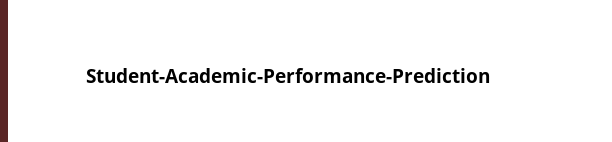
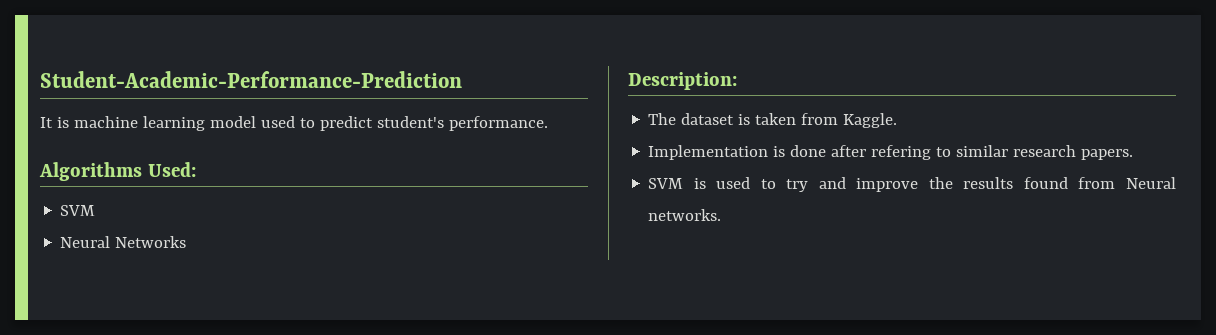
+ It is machine learning model used to predict student's performance.
+ Algorithms Used:
+ SVM
+ Neural Networks
+ Description:
+ The dataset is taken from Kaggle.
+ Implementation is done after refering to similar research papers.
+ SVM is used to try and improve the results found from Neural networks.

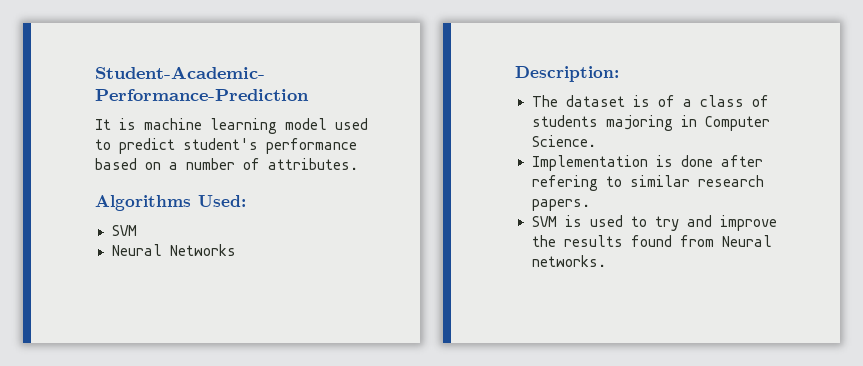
- It is machine learning model used to predict student's performance.
+ It is machine learning model used to predict student's performance based on a number of attributes.
- The dataset is taken from Kaggle.
+ The dataset is of a class of students majoring in Computer Science.

